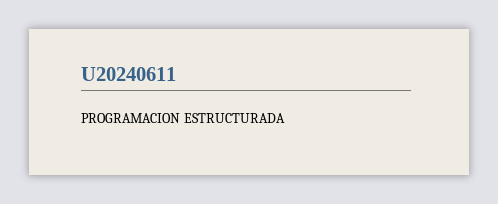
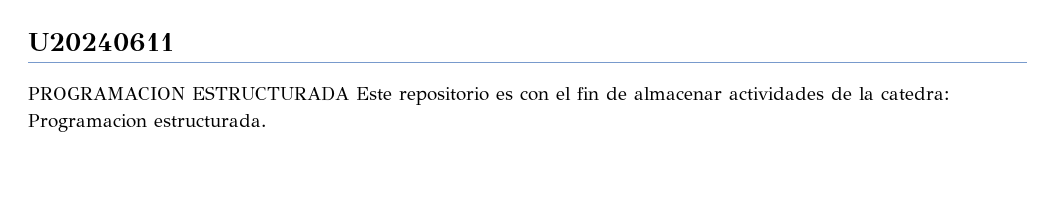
- PROGRAMACION ESTRUCTURADA
+ PROGRAMACION ESTRUCTURADA Este repositorio es con el fin de almacenar actividades de la catedra: Programacion estructurada.

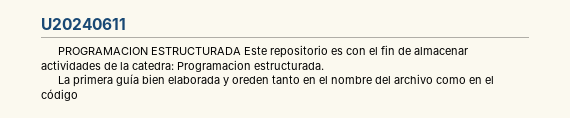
+ La primera guía bien elaborada y oreden tanto en el nombre del archivo como en el código

